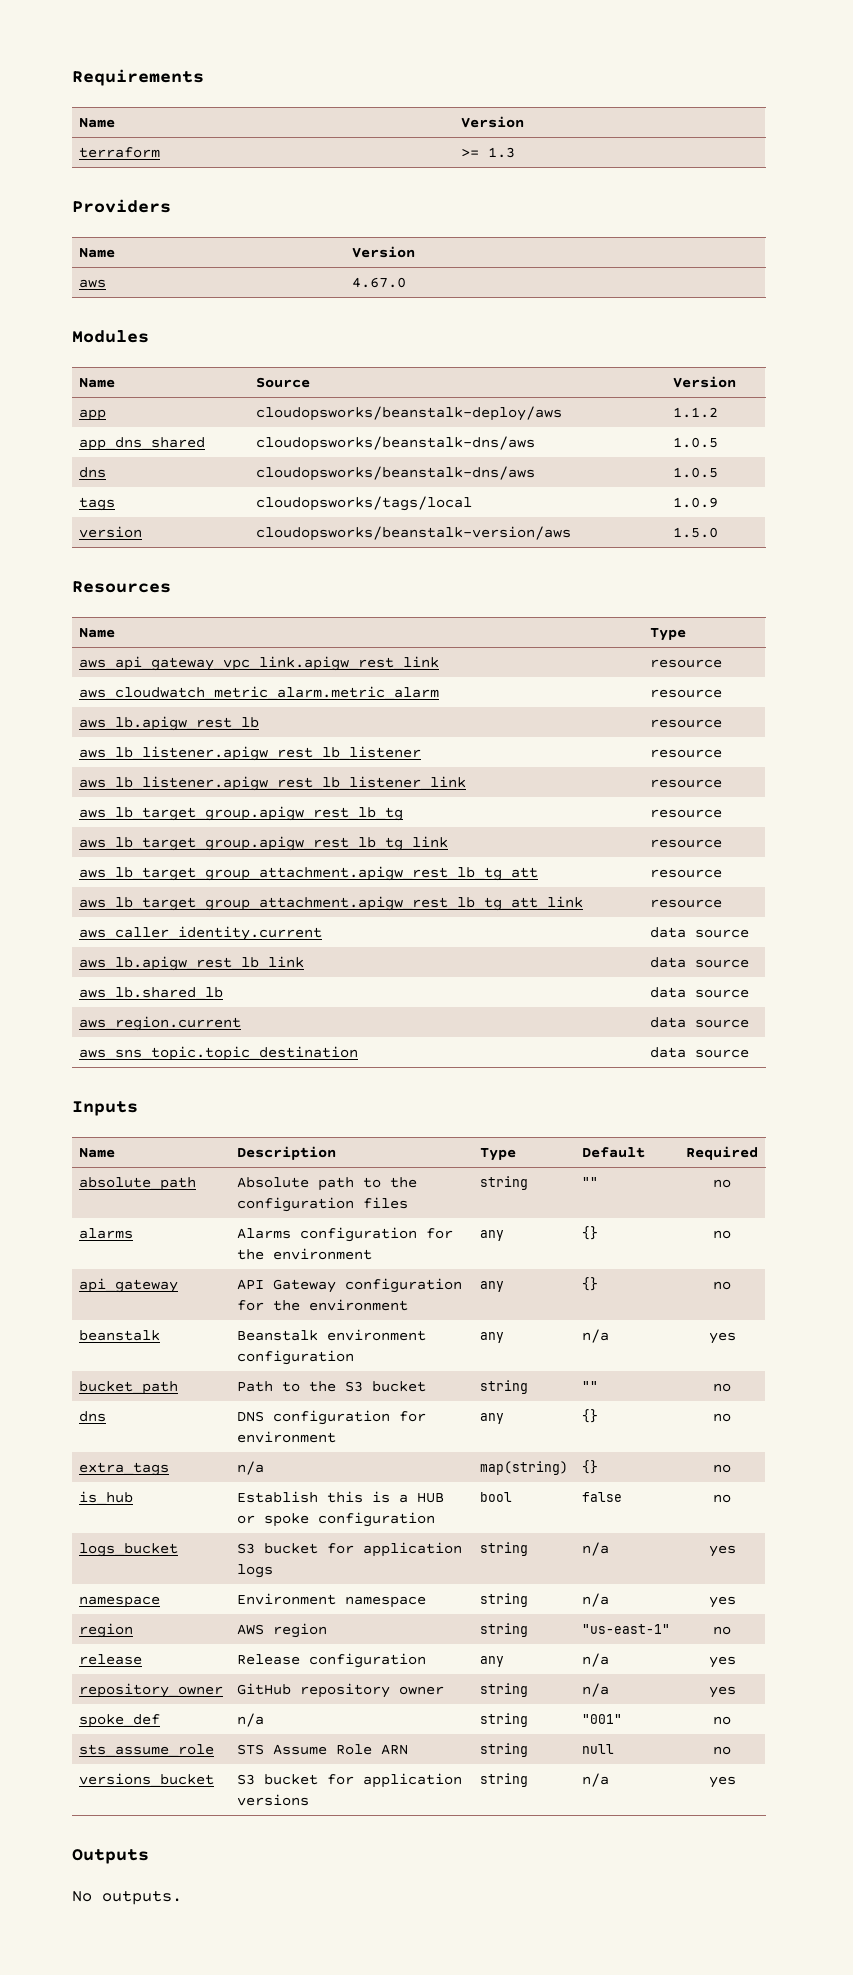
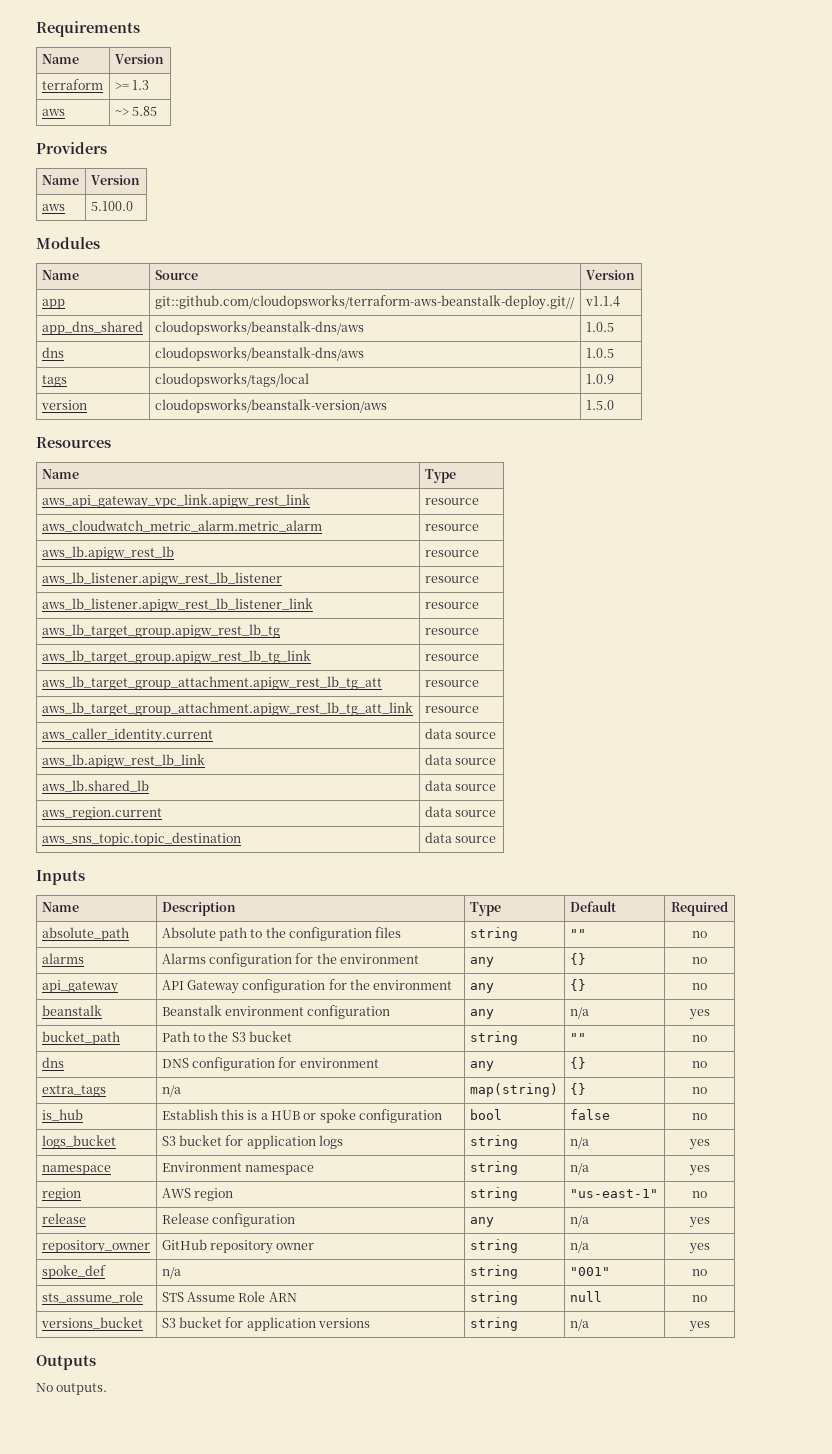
+ aws | ~> 5.85
- aws | 4.67.0
+ aws | 5.100.0
- app | cloudopsworks/beanstalk-deploy/aws | 1.1.2
+ app | git::github.com/cloudopsworks/terraform-aws-beanstalk-deploy.git// | v1.1.4

